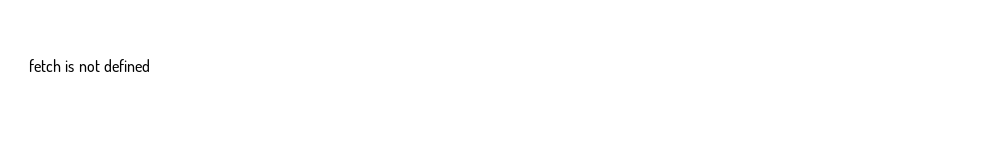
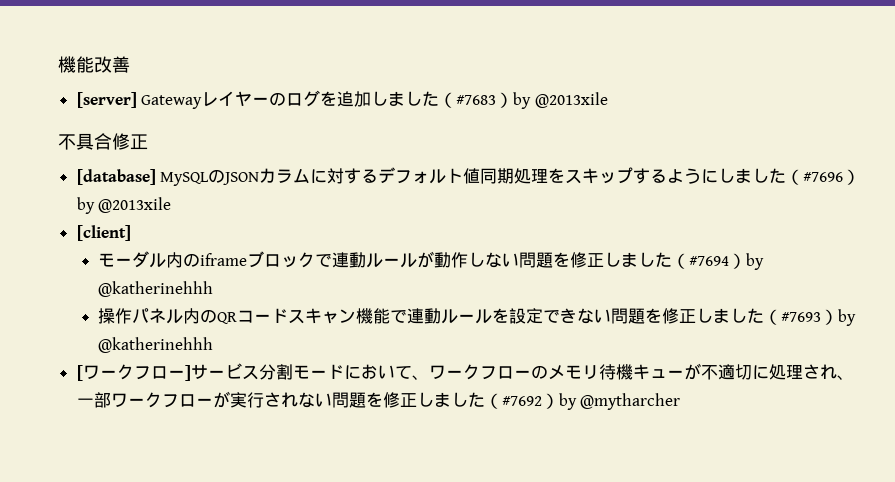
- fetch is not defined
+ 機能改善
+ [server] Gatewayレイヤーのログを追加しました（#7683）by @2013xile
+ 不具合修正
+ [database] MySQLのJSONカラムに対するデフォルト値同期処理をスキップするようにしました（#7696）by @2013xile
+ [client]
+ モーダル内のiframeブロックで連動ルールが動作しない問題を修正しました（#7694）by @katherinehhh
+ 操作パネル内のQRコードスキャン機能で連動ルールを設定できない問題を修正しました（#7693）by @katherinehhh
+ [ワークフロー]サービス分割モードにおいて、ワークフローのメモリ待機キューが不適切に処理され、一部ワークフローが実行されない問題を修正しました（#7692）by @mytharcher

